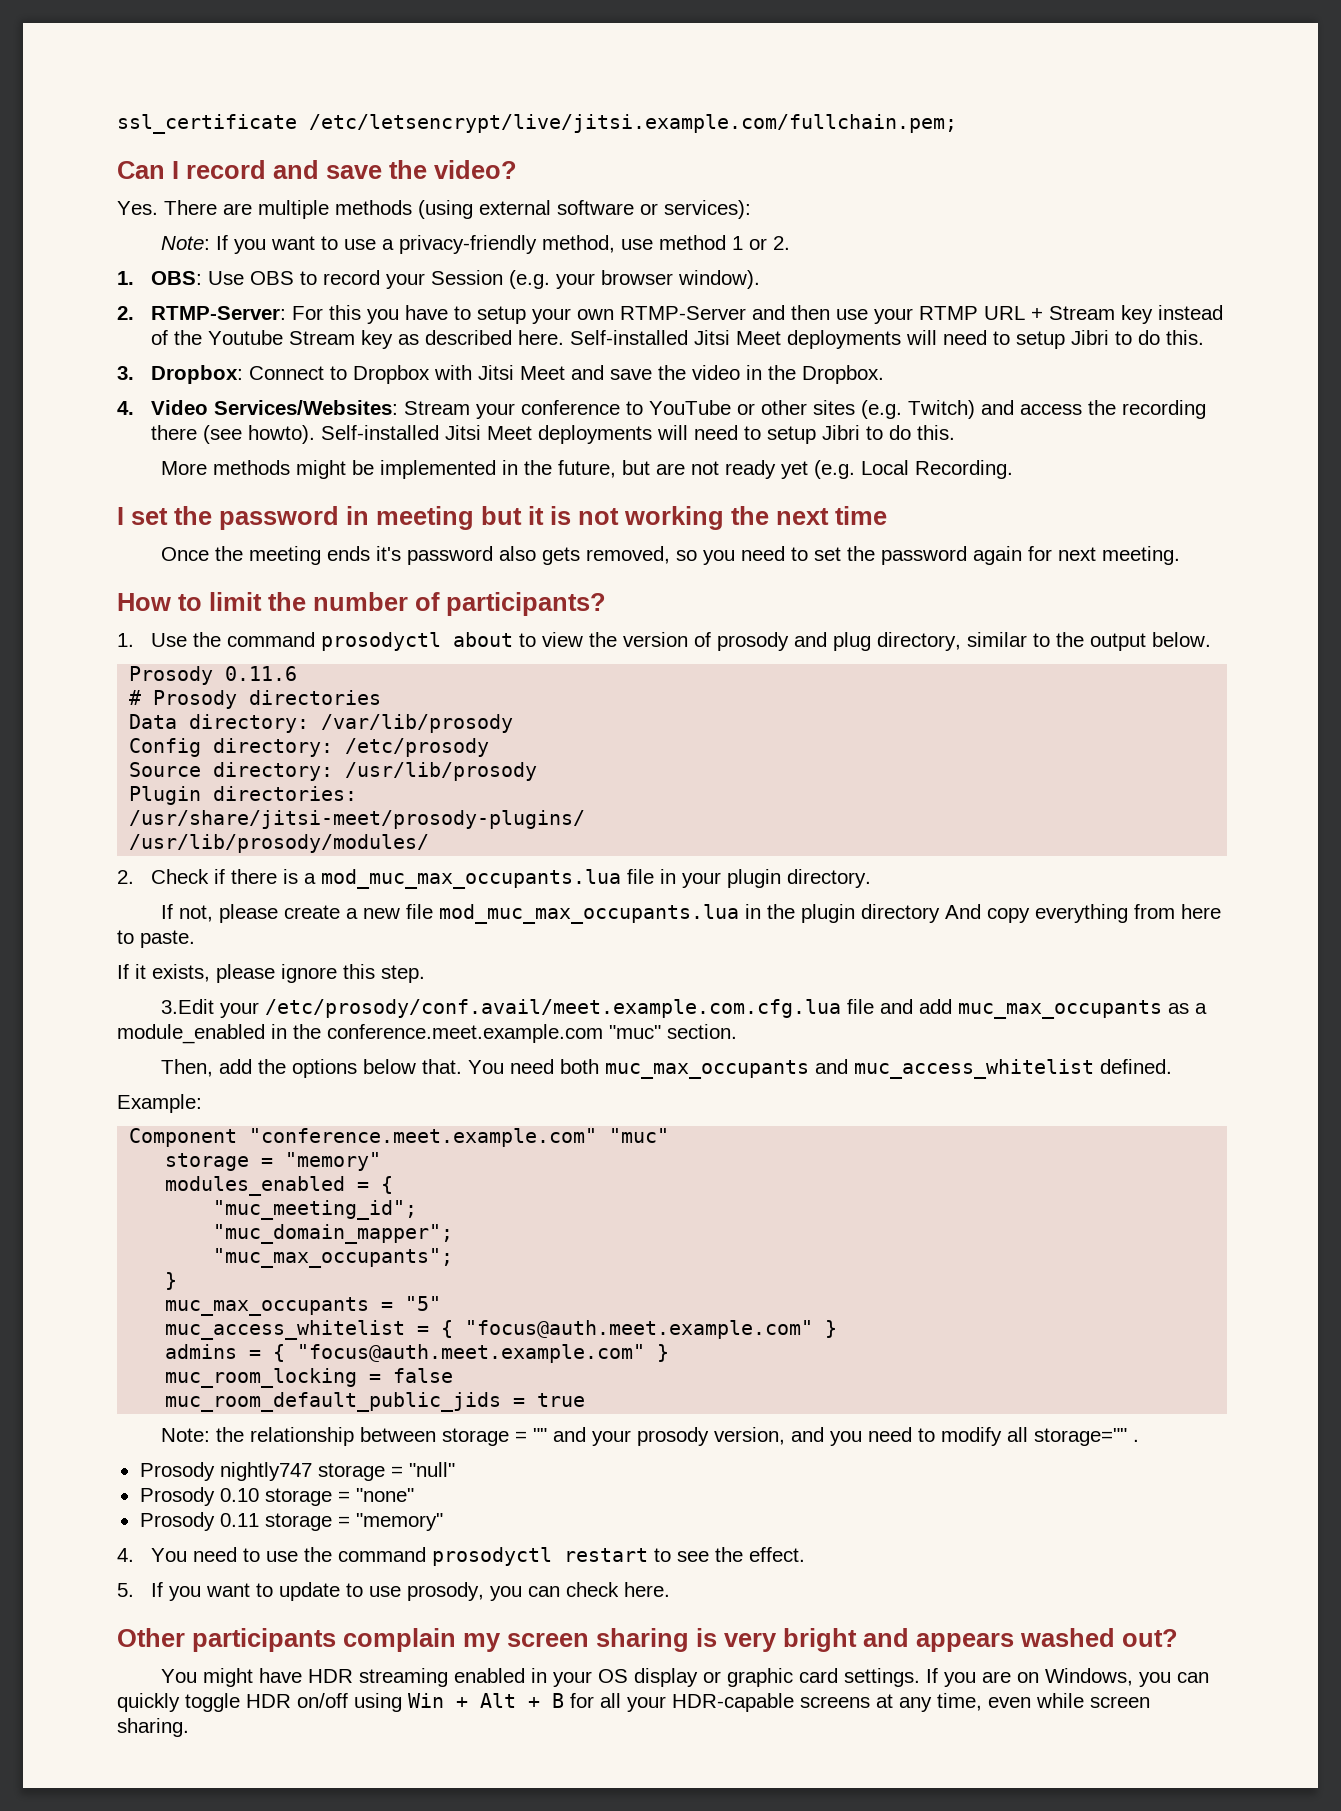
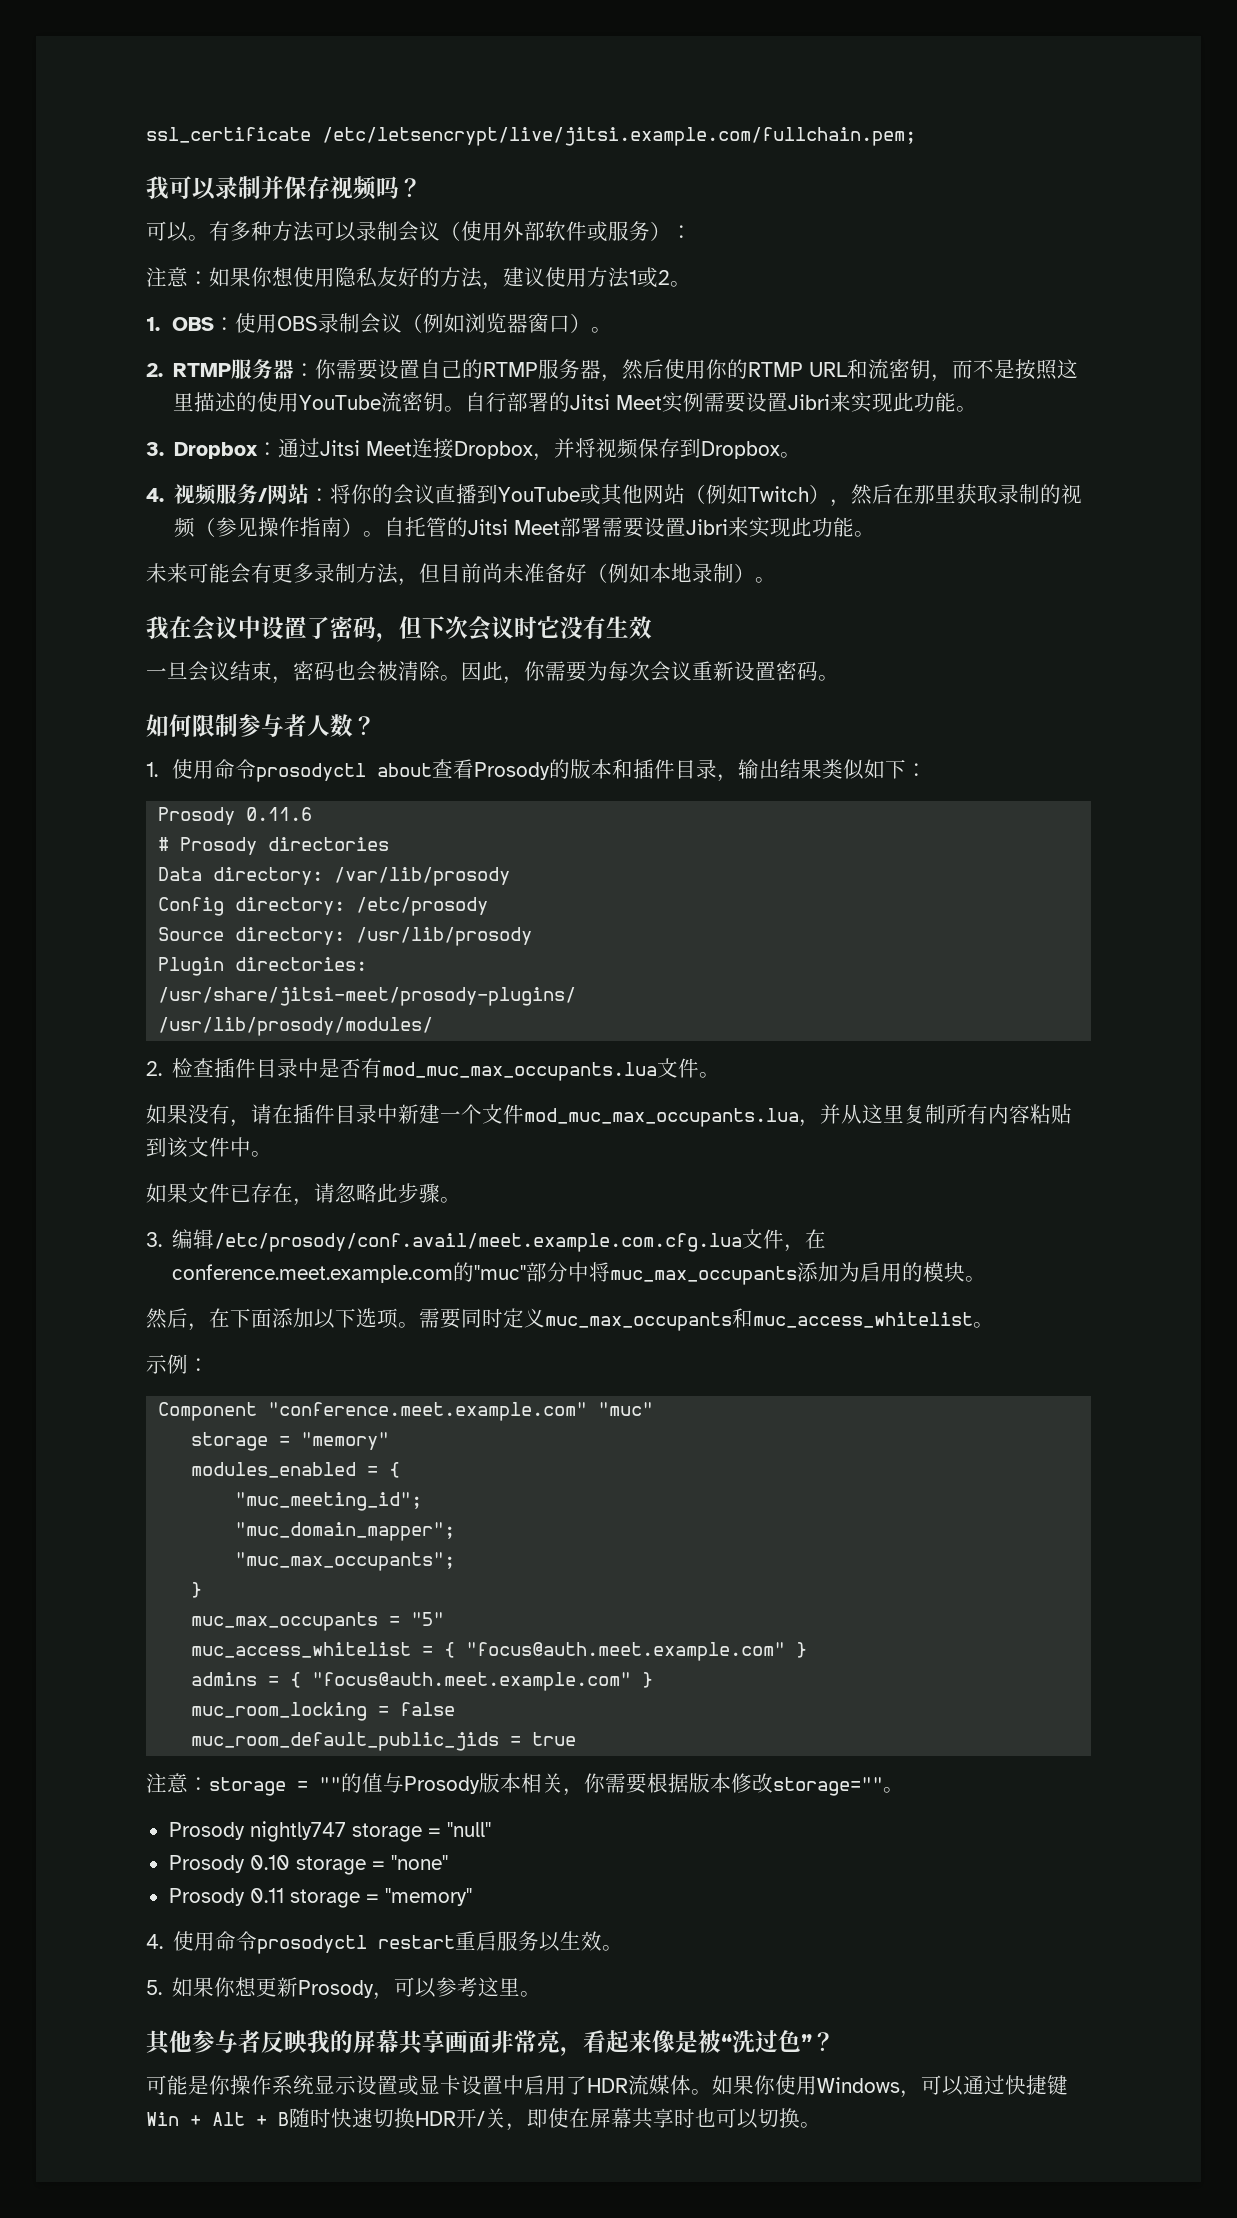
- Can I record and save the video?
- Yes. There are multiple methods (using external software or services):
- Note: If you want to use a privacy-friendly method, use method 1 or 2.
- 1. OBS: Use OBS to record your Session (e.g. your browser window).
- 2. RTMP-Server: For this you have to setup your own RTMP-Server and then use your RTMP URL + Stream key instead of the Youtube Stream key as described here. Self-installed Jitsi Meet deployments will need to setup Jibri to do this.
- 3. Dropbox: Connect to Dropbox with Jitsi Meet and save the video in the Dropbox.
- 4. Video Services/Websites: Stream your conference to YouTube or other sites (e.g. Twitch) and access the recording there (see howto). Self-installed Jitsi Meet deployments will need to setup Jibri to do this.
- More methods might be implemented in the future, but are not ready yet (e.g. Local Recording.
- I set the password in meeting but it is not working the next time
- Once the meeting ends it's password also gets removed, so you need to set the password again for next meeting.
- How to limit the number of participants?
- 1. Use the command prosodyctl about to view the version of prosody and plug directory, similar to the output below.
+ 我可以录制并保存视频吗？
+ 可以。有多种方法可以录制会议（使用外部软件或服务）：
+ 注意：如果你想使用隐私友好的方法，建议使用方法1或2。
+ 1. OBS：使用OBS录制会议（例如浏览器窗口）。
+ 2. RTMP服务器：你需要设置自己的RTMP服务器，然后使用你的RTMP URL和流密钥，而不是按照这里描述的使用YouTube流密钥。自行部署的Jitsi Meet实例需要设置Jibri来实现此功能。
+ 3. Dropbox：通过Jitsi Meet连接Dropbox，并将视频保存到Dropbox。
+ 4.视频服务/网站：将你的会议直播到YouTube或其他网站（例如Twitch），然后在那里获取录制的视频（参见操作指南）。自托管的Jitsi Meet部署需要设置Jibri来实现此功能。
+ 未来可能会有更多录制方法，但目前尚未准备好（例如本地录制）。
+ 我在会议中设置了密码，但下次会议时它没有生效
+ 一旦会议结束，密码也会被清除。因此，你需要为每次会议重新设置密码。
+ 如何限制参与者人数？
+ 1.使用命令prosodyctl about查看Prosody的版本和插件目录，输出结果类似如下：
- 2. Check if there is a mod_muc_max_occupants.lua file in your plugin directory.
- If not, please create a new file mod_muc_max_occupants.lua in the plugin directory And copy everything from here to paste.
- If it exists, please ignore this step.
- 3.Edit your /etc/prosody/conf.avail/meet.example.com.cfg.lua file and add muc_max_occupants as a module_enabled in the conference.meet.example.com "muc" section.
- Then, add the options below that. You need both muc_max_occupants and muc_access_whitelist defined.
- Example:
+ 2.检查插件目录中是否有mod_muc_max_occupants.lua文件。
+ 如果没有，请在插件目录中新建一个文件mod_muc_max_occupants.lua，并从这里复制所有内容粘贴到该文件中。
+ 如果文件已存在，请忽略此步骤。
+ 3.编辑/etc/prosody/conf.avail/meet.example.com.cfg.lua文件，在conference.meet.example.com的"muc"部分中将muc_max_occupants添加为启用的模块。
+ 然后，在下面添加以下选项。需要同时定义muc_max_occupants和muc_access_whitelist。
+ 示例：
- Note: the relationship between storage = "" and your prosody version, and you need to modify all storage="" .
+ 注意：storage = ""的值与Prosody版本相关，你需要根据版本修改storage=""。
- 4. You need to use the command prosodyctl restart to see the effect.
- 5. If you want to update to use prosody, you can check here.
- Other participants complain my screen sharing is very bright and appears washed out?
- You might have HDR streaming enabled in your OS display or graphic card settings. If you are on Windows, you can quickly toggle HDR on/off using Win + Alt + B for all your HDR-capable screens at any time, even while screen sharing.
+ 4.使用命令prosodyctl restart重启服务以生效。
+ 5.如果你想更新Prosody，可以参考这里。
+ 其他参与者反映我的屏幕共享画面非常亮，看起来像是被“洗过色”？
+ 可能是你操作系统显示设置或显卡设置中启用了HDR流媒体。如果你使用Windows，可以通过快捷键Win + Alt + B随时快速切换HDR开/关，即使在屏幕共享时也可以切换。

